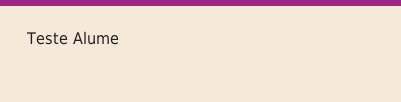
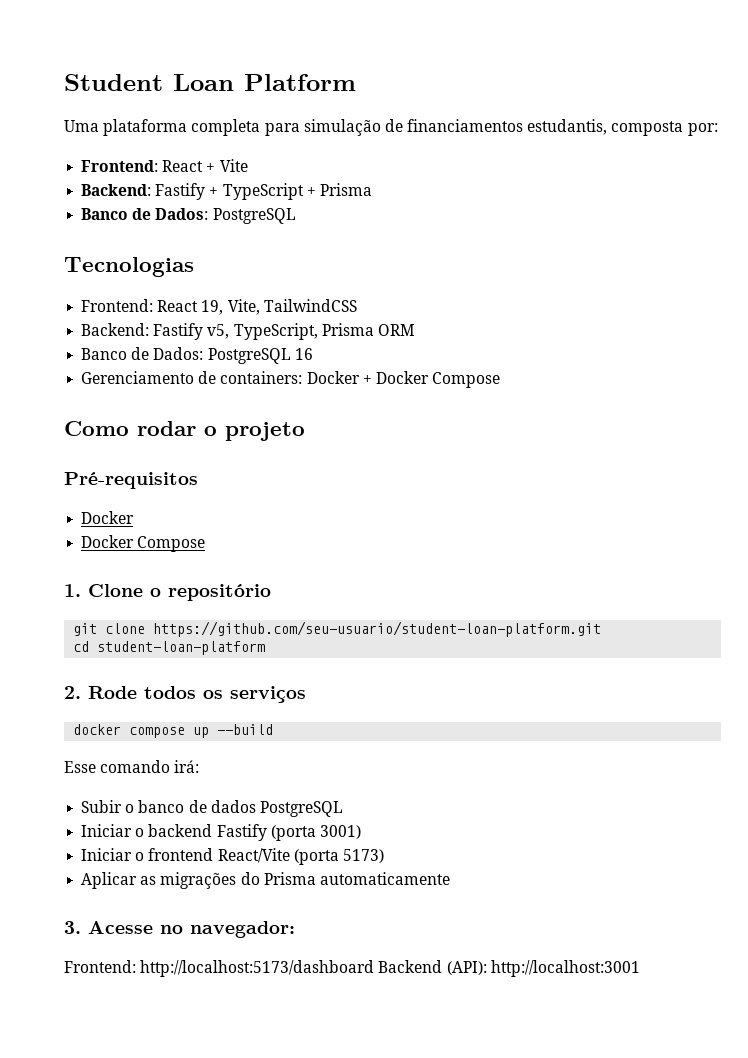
- Teste Alume
+ Student Loan Platform
+ Uma plataforma completa para simulação de financiamentos estudantis, composta por:
+ Frontend: React + Vite
+ Backend: Fastify + TypeScript + Prisma
+ Banco de Dados: PostgreSQL
+ Tecnologias
+ Frontend: React 19, Vite, TailwindCSS
+ Backend: Fastify v5, TypeScript, Prisma ORM
+ Banco de Dados: PostgreSQL 16
+ Gerenciamento de containers: Docker + Docker Compose
+ Como rodar o projeto
+ Pré-requisitos
+ Docker
+ Docker Compose
+ 1. Clone o repositório
+ git clone https://github.com/seu-usuario/student-loan-platform.git
+ cd student-loan-platform
+ 2. Rode todos os serviços
+ docker compose up --build
+ Esse comando irá:
+ Subir o banco de dados PostgreSQL
+ Iniciar o backend Fastify (porta 3001)
+ Iniciar o frontend React/Vite (porta 5173)
+ Aplicar as migrações do Prisma automaticamente
+ 3. Acesse no navegador:
+ Frontend: http://localhost:5173/dashboard Backend (API): http://localhost:3001

